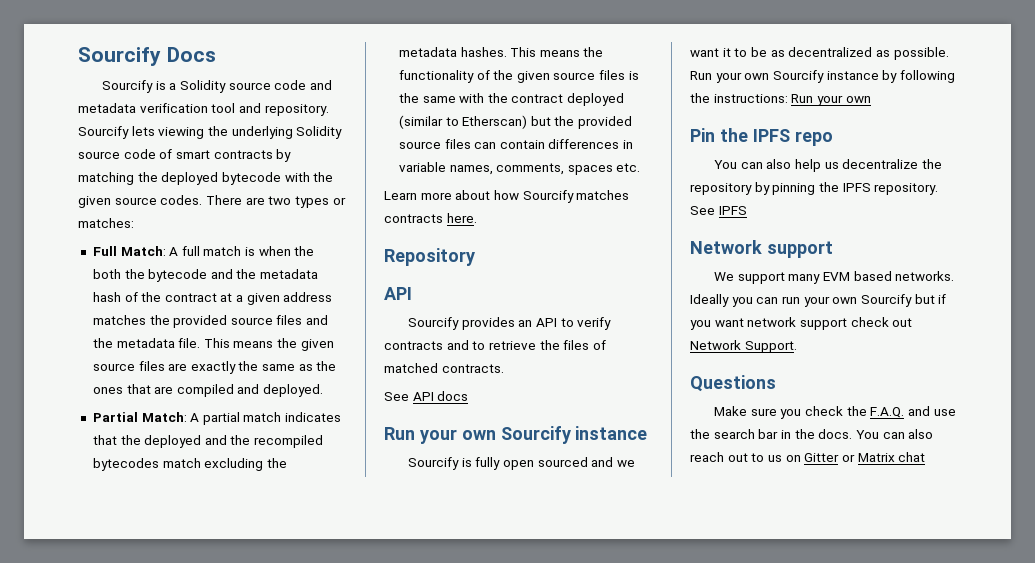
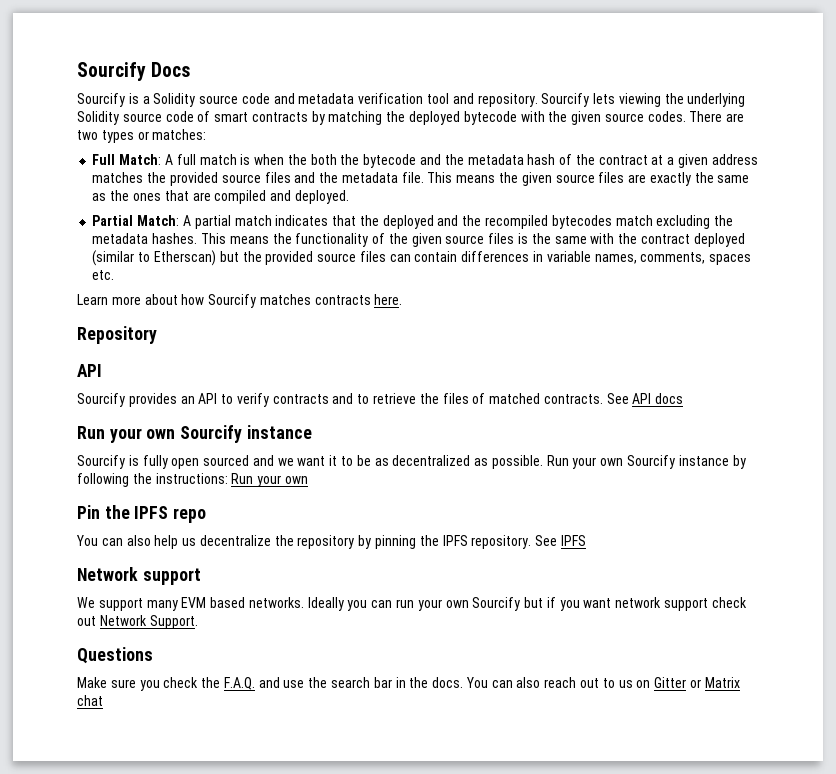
- Sourcify provides an API to verify contracts and to retrieve the files of matched contracts.
- See API docs
+ Sourcify provides an API to verify contracts and to retrieve the files of matched contracts. See API docs

